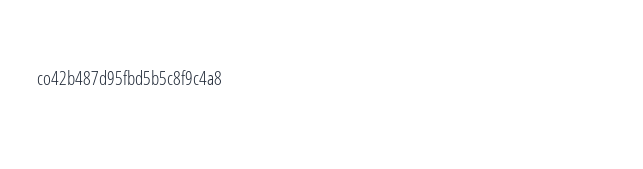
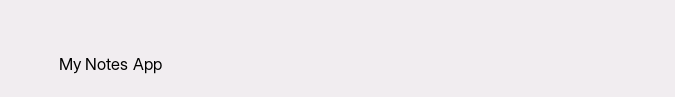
- co42b487d95fbd5b5c8f9c4a8
+ My Notes App

